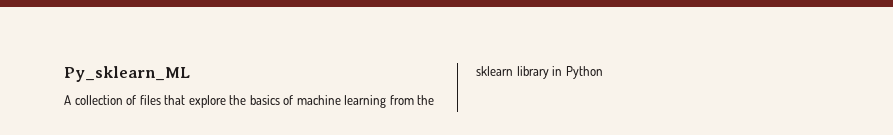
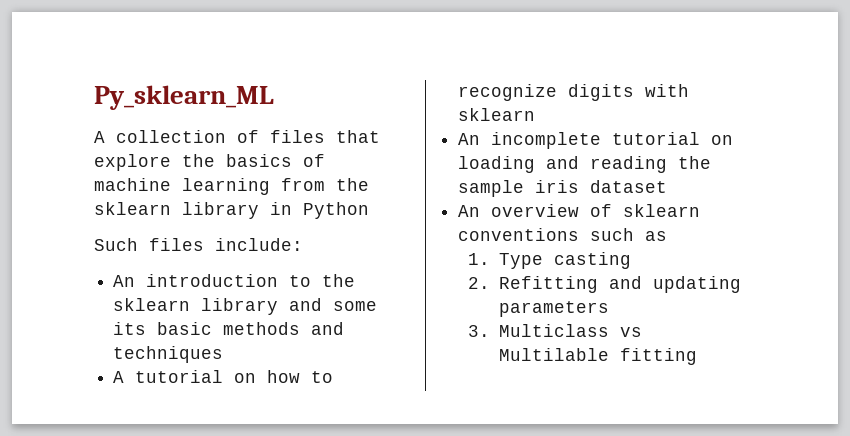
+ Such files include:
+ An introduction to the sklearn library and some its basic methods and techniques
+ A tutorial on how to recognize digits with sklearn
+ An incomplete tutorial on loading and reading the sample iris dataset
+ An overview of sklearn conventions such as
+ 1. Type casting
+ 2. Refitting and updating parameters
+ 3. Multiclass vs Multilable fitting

